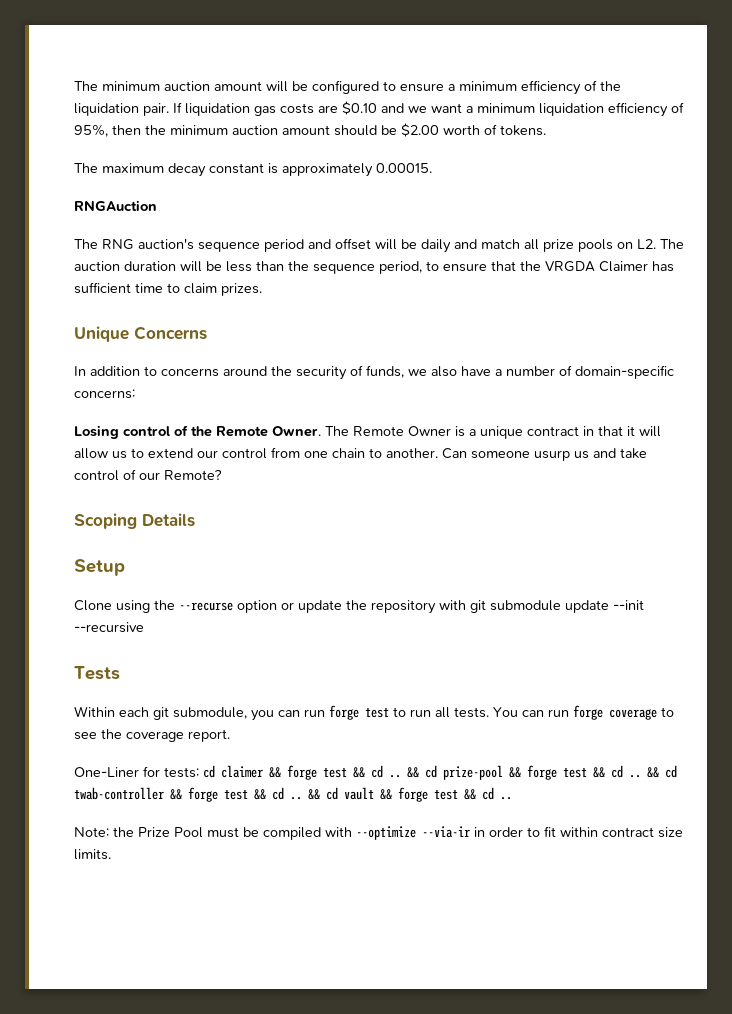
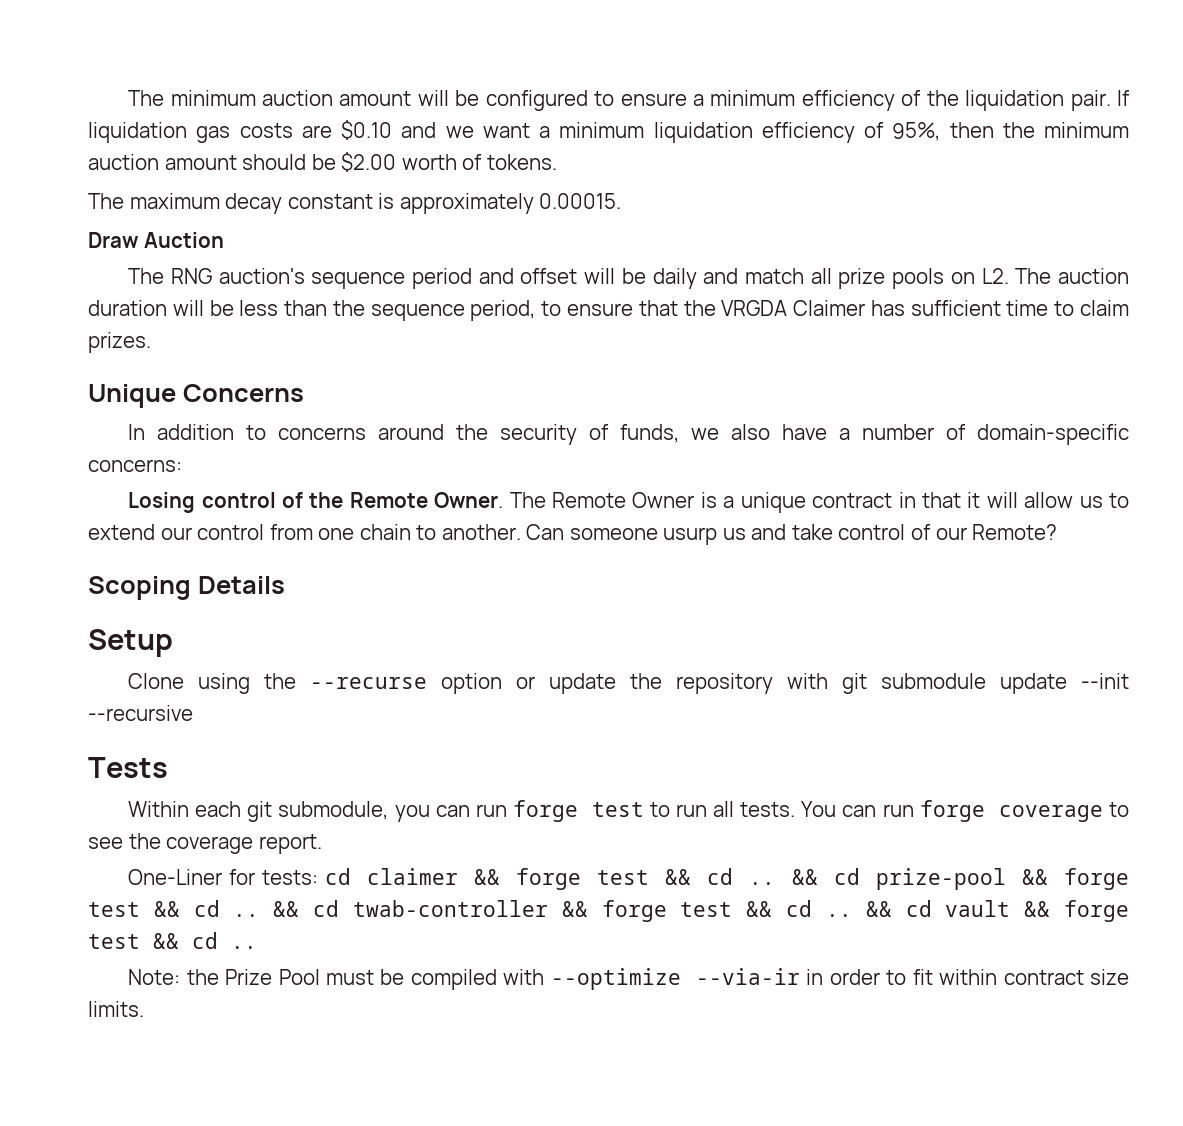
- RNGAuction
+ Draw Auction

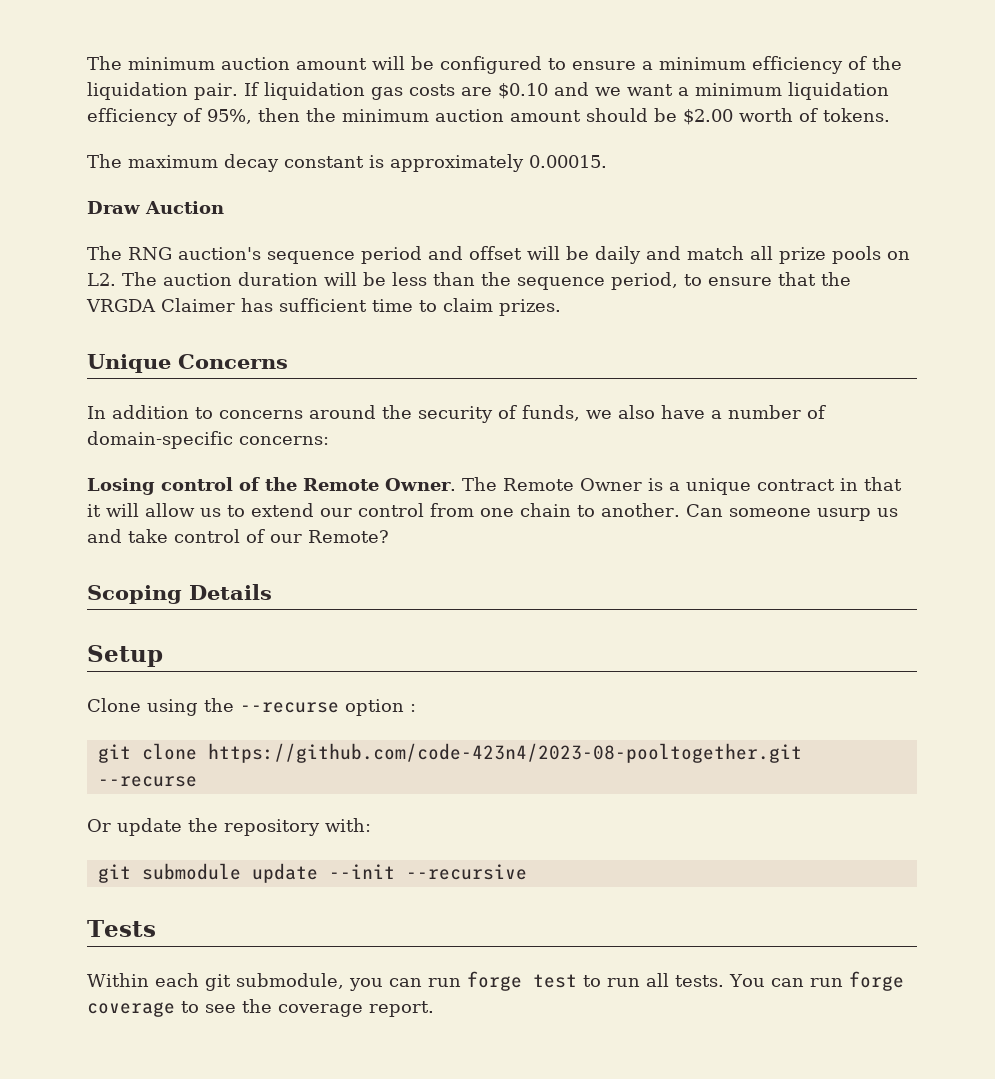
- Clone using the --recurse option or update the repository with git submodule update --init --recursive
+ Clone using the --recurse option :
+ git clone https://github.com/code-423n4/2023-08-pooltogether.git --recurse
+ Or update the repository with:
+ git submodule update --init --recursive
- One-Liner for tests: cd claimer && forge test && cd .. && cd prize-pool && forge test && cd .. && cd twab-controller && forge test && cd .. && cd vault && forge test && cd ..
- Note: the Prize Pool must be compiled with --optimize --via-ir in order to fit within contract size limits.

